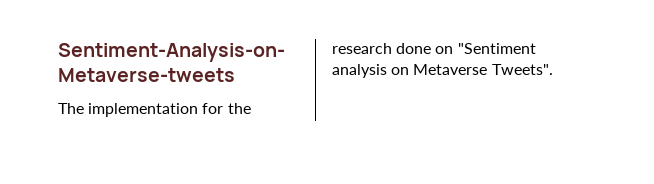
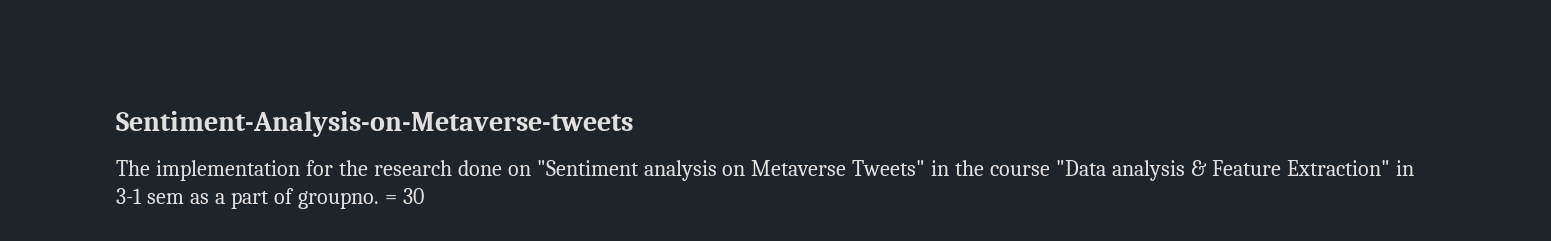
- The implementation for the research done on "Sentiment analysis on Metaverse Tweets".
+ The implementation for the research done on "Sentiment analysis on Metaverse Tweets" in the course "Data analysis & Feature Extraction" in 3-1 sem as a part of groupno. = 30

